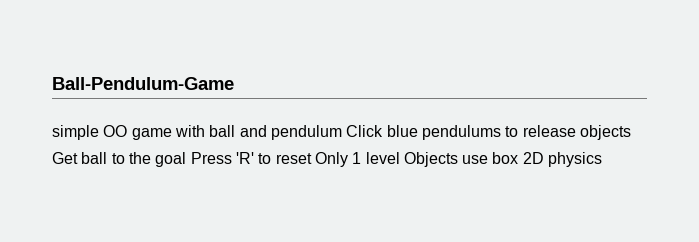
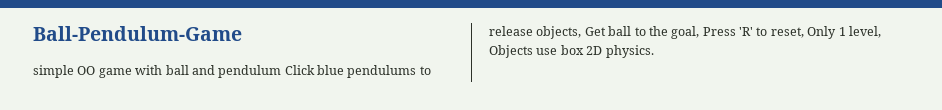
- simple OO game with ball and pendulum Click blue pendulums to release objects Get ball to the goal Press 'R' to reset Only 1 level Objects use box 2D physics
+ simple OO game with ball and pendulum Click blue pendulums to release objects, Get ball to the goal, Press 'R' to reset, Only 1 level, Objects use box 2D physics.

